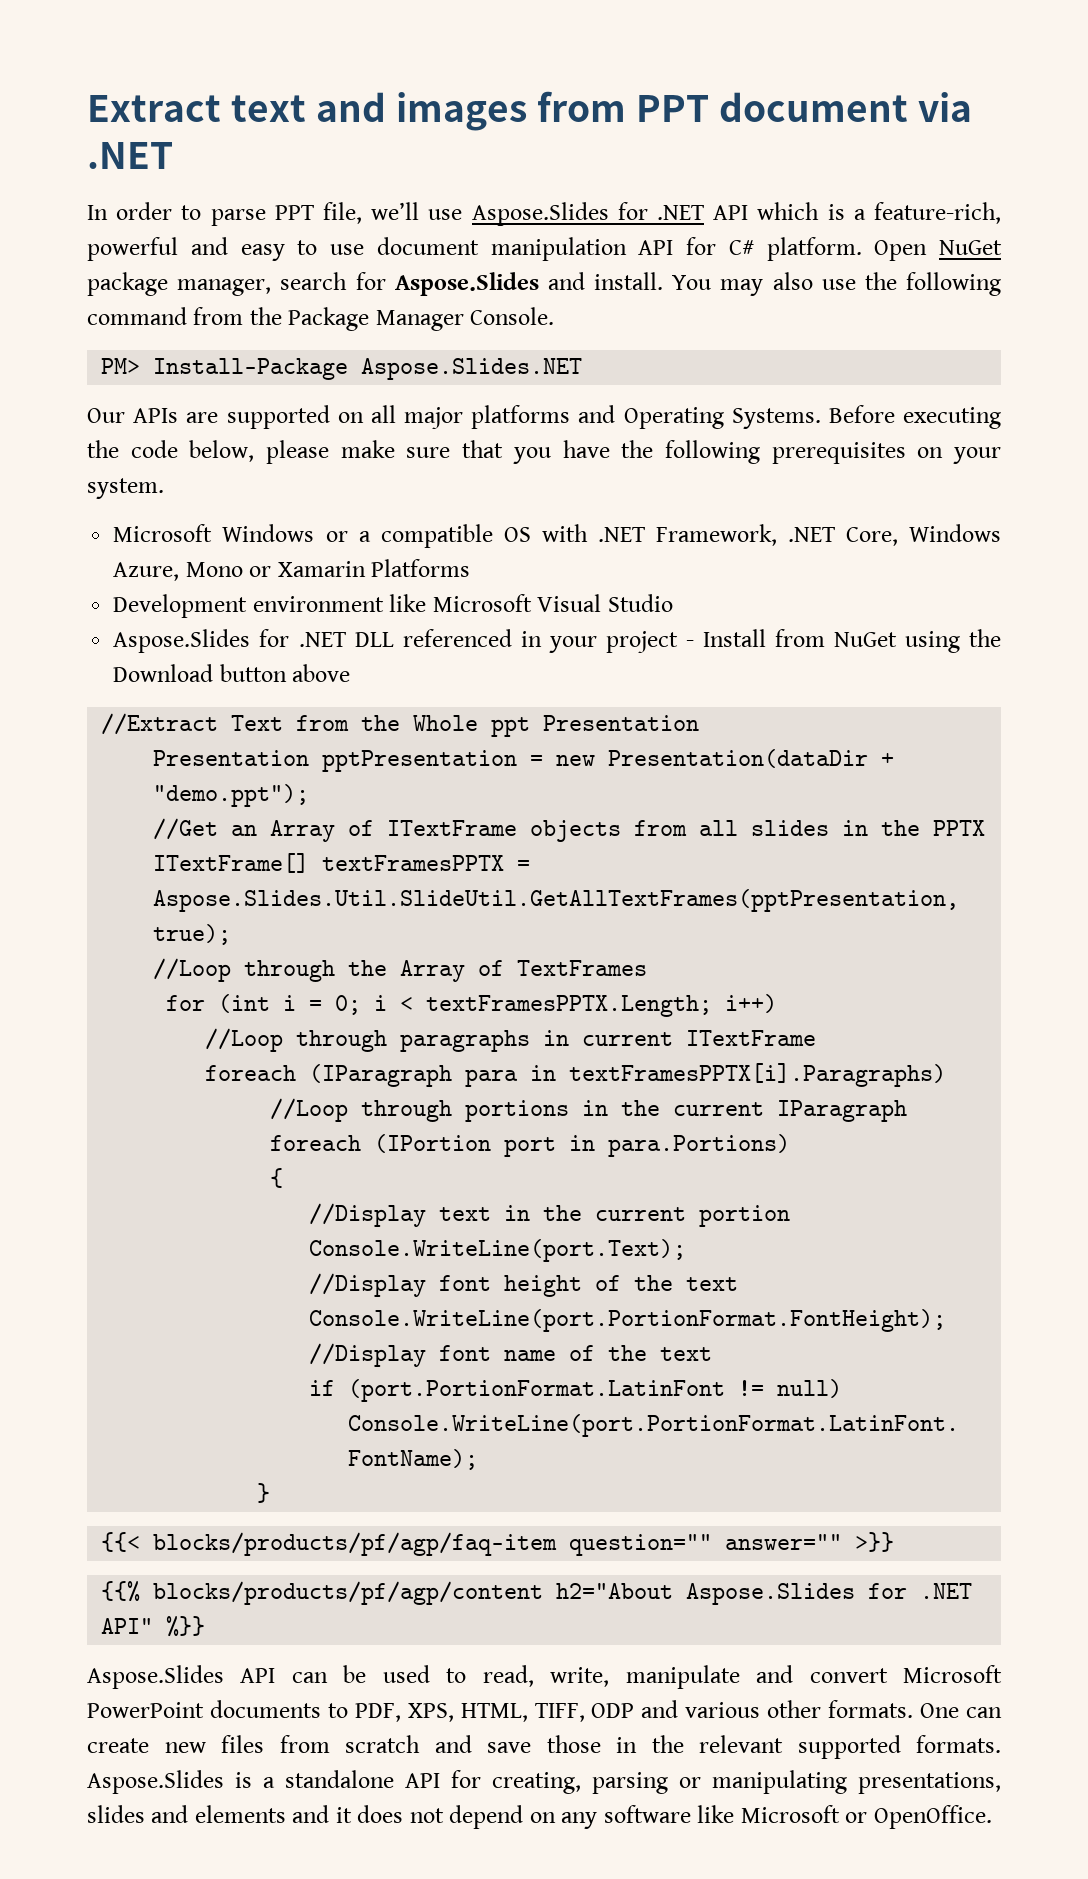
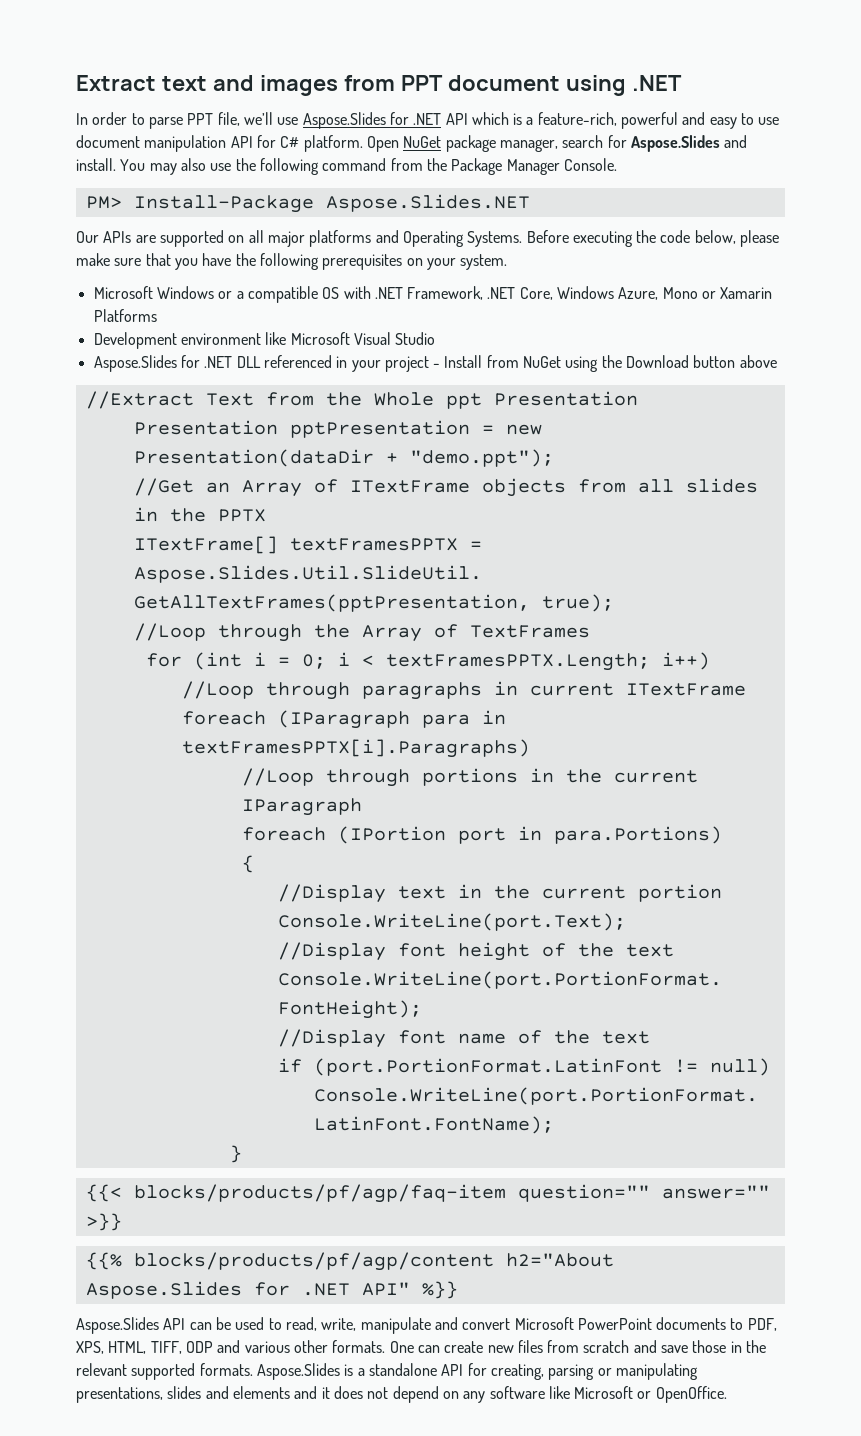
- Extract text and images from PPT document via .NET
+ Extract text and images from PPT document using .NET

